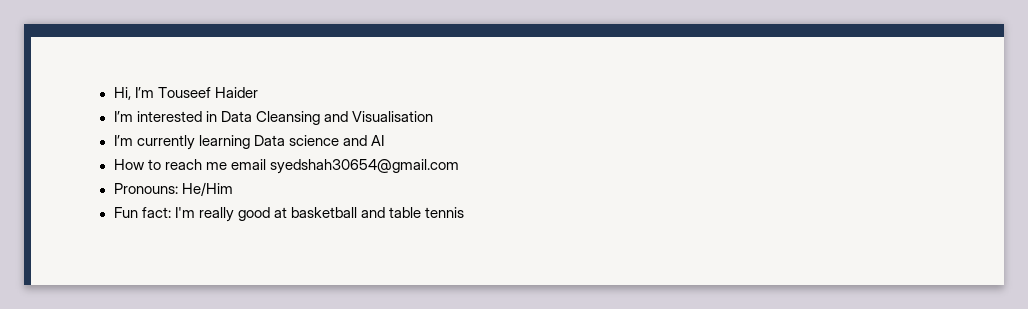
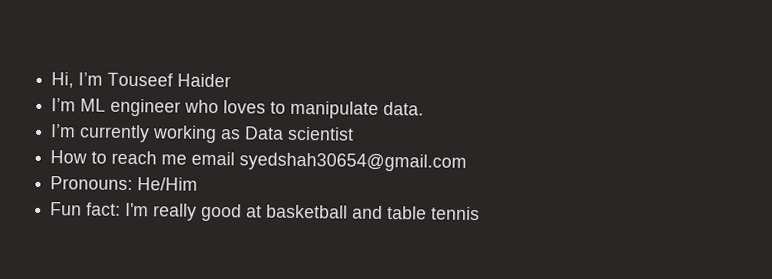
- I’m interested in Data Cleansing and Visualisation
- I’m currently learning Data science and AI
+ I’m ML engineer who loves to manipulate data.
+ I’m currently working as Data scientist

